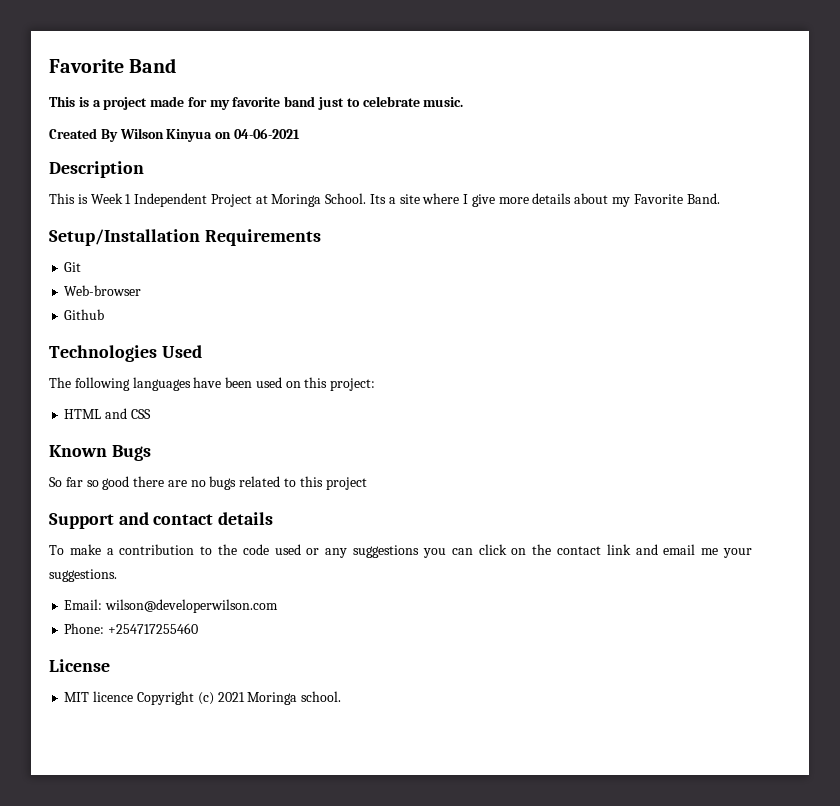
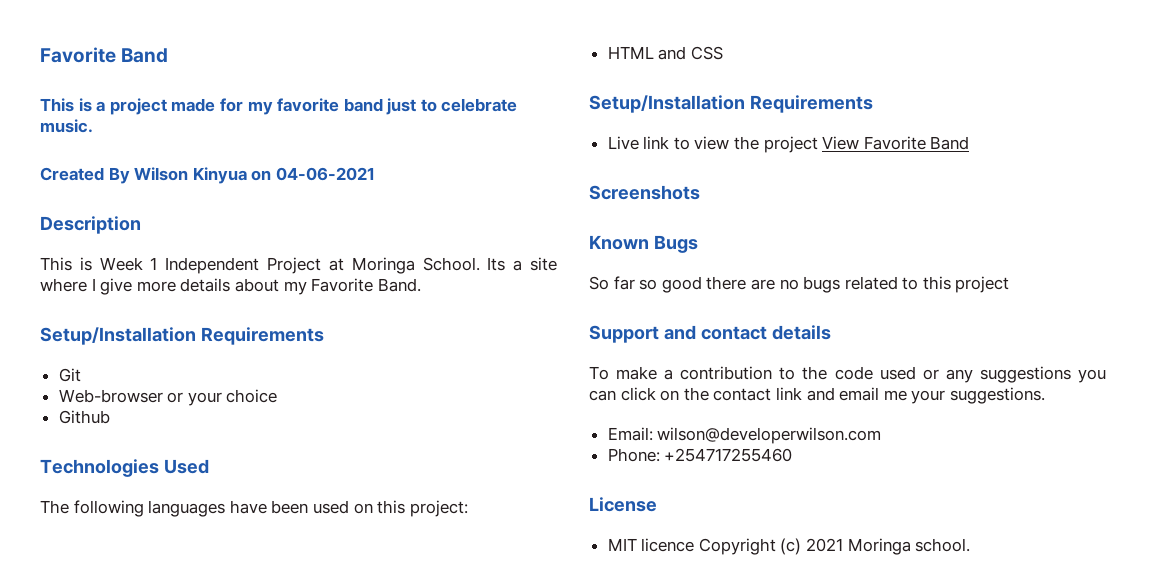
- Web-browser
+ Web-browser or your choice
  HTML and CSS
+ Setup/Installation Requirements
+ Live link to view the project View Favorite Band
+ Screenshots

